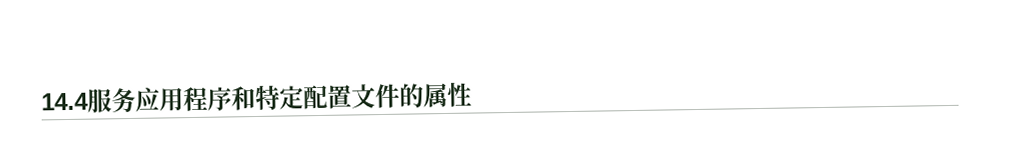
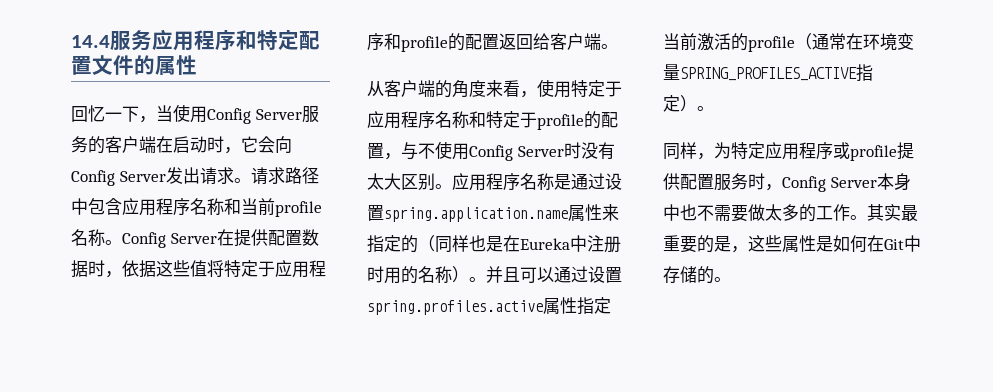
+ 回忆一下，当使用Config Server服务的客户端在启动时，它会向Config Server发出请求。请求路径中包含应用程序名称和当前profile名称。Config Server在提供配置数据时，依据这些值将特定于应用程序和profile的配置返回给客户端。
+ 从客户端的角度来看，使用特定于应用程序名称和特定于profile的配置，与不使用Config Server时没有太大区别。应用程序名称是通过设置spring.application.name属性来指定的（同样也是在Eureka中注册时用的名称）。并且可以通过设置spring.profiles.active属性指定当前激活的profile（通常在环境变量SPRING_PROFILES_ACTIVE指定）。
+ 同样，为特定应用程序或profile提供配置服务时，Config Server本身中也不需要做太多的工作。其实最重要的是，这些属性是如何在Git中存储的。

